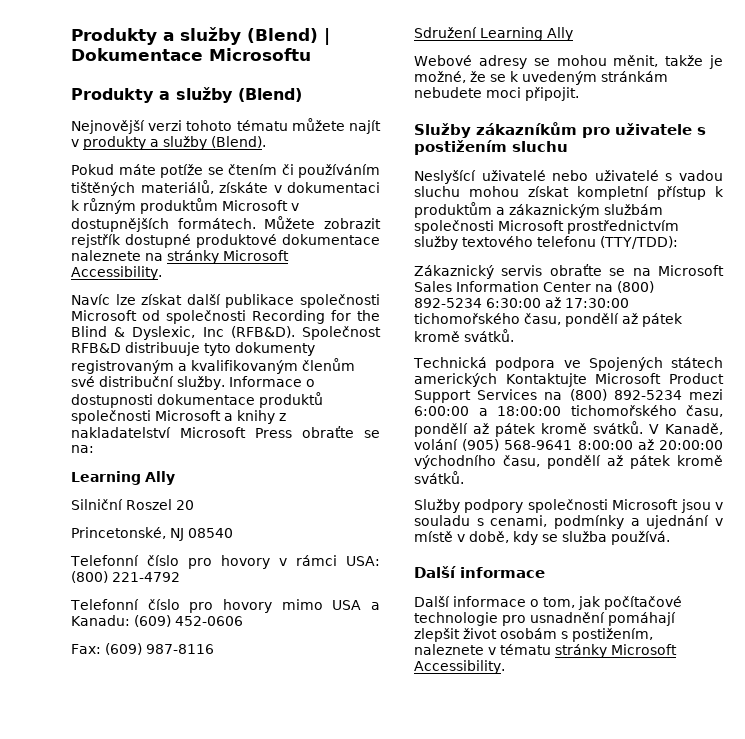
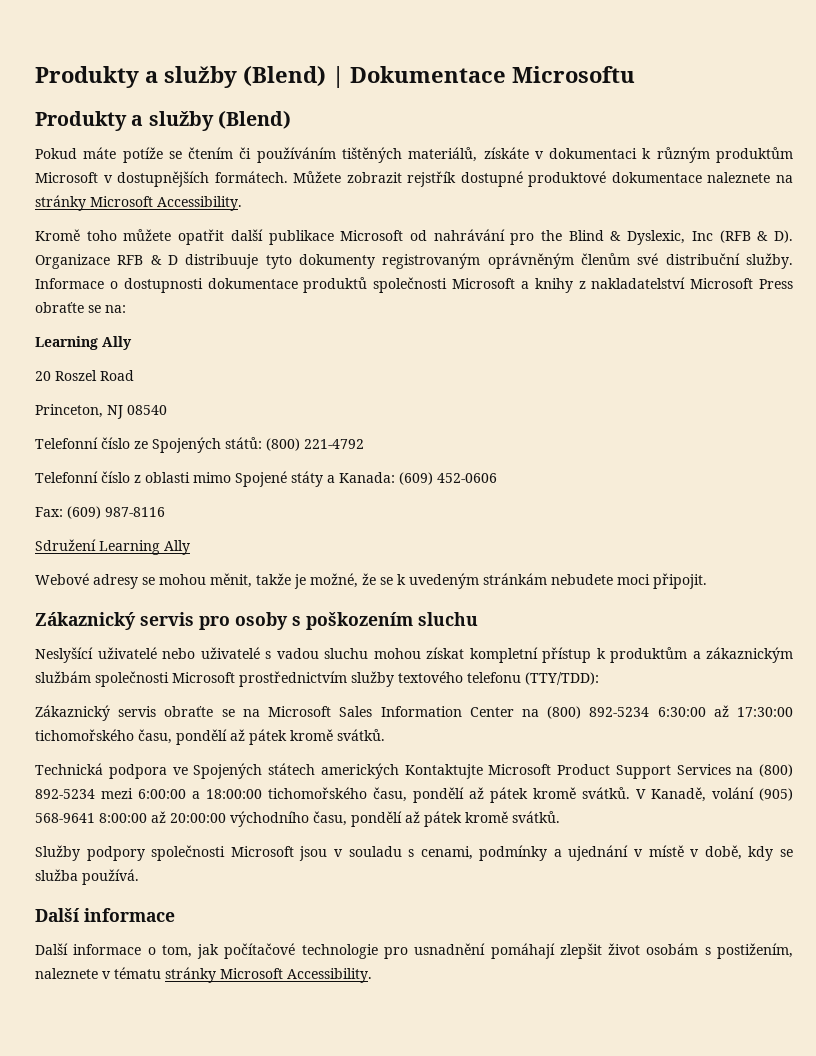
- Nejnovější verzi tohoto tématu můžete najít v produkty a služby (Blend).
- Navíc lze získat další publikace společnosti Microsoft od společnosti Recording for the Blind & Dyslexic, Inc (RFB&D). Společnost RFB&D distribuuje tyto dokumenty registrovaným a kvalifikovaným členům své distribuční služby.
+ Kromě toho můžete opatřit další publikace Microsoft od nahrávání pro the Blind & Dyslexic, Inc (RFB & D). Organizace RFB & D distribuuje tyto dokumenty registrovaným oprávněným členům své distribuční služby.
- Silniční Roszel 20
- Princetonské, NJ 08540
+ 20 Roszel Road
+ Princeton, NJ 08540
- Telefonní číslo pro hovory v rámci USA: (800) 221-4792
+ Telefonní číslo ze Spojených států: (800) 221-4792
- Telefonní číslo pro hovory mimo USA a Kanadu: (609) 452-0606
+ Telefonní číslo z oblasti mimo Spojené státy a Kanada: (609) 452-0606
- Služby zákazníkům pro uživatele s postižením sluchu
+ Zákaznický servis pro osoby s poškozením sluchu

